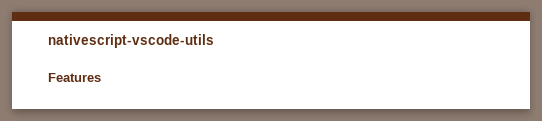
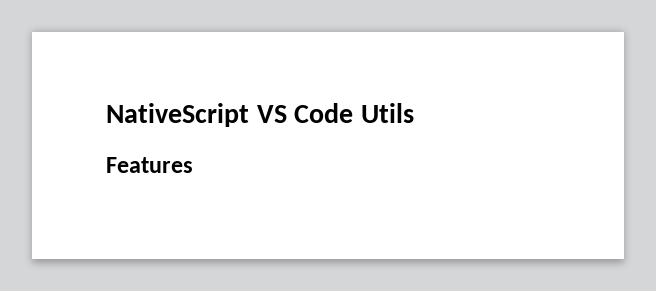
- nativescript-vscode-utils
+ NativeScript VS Code Utils

